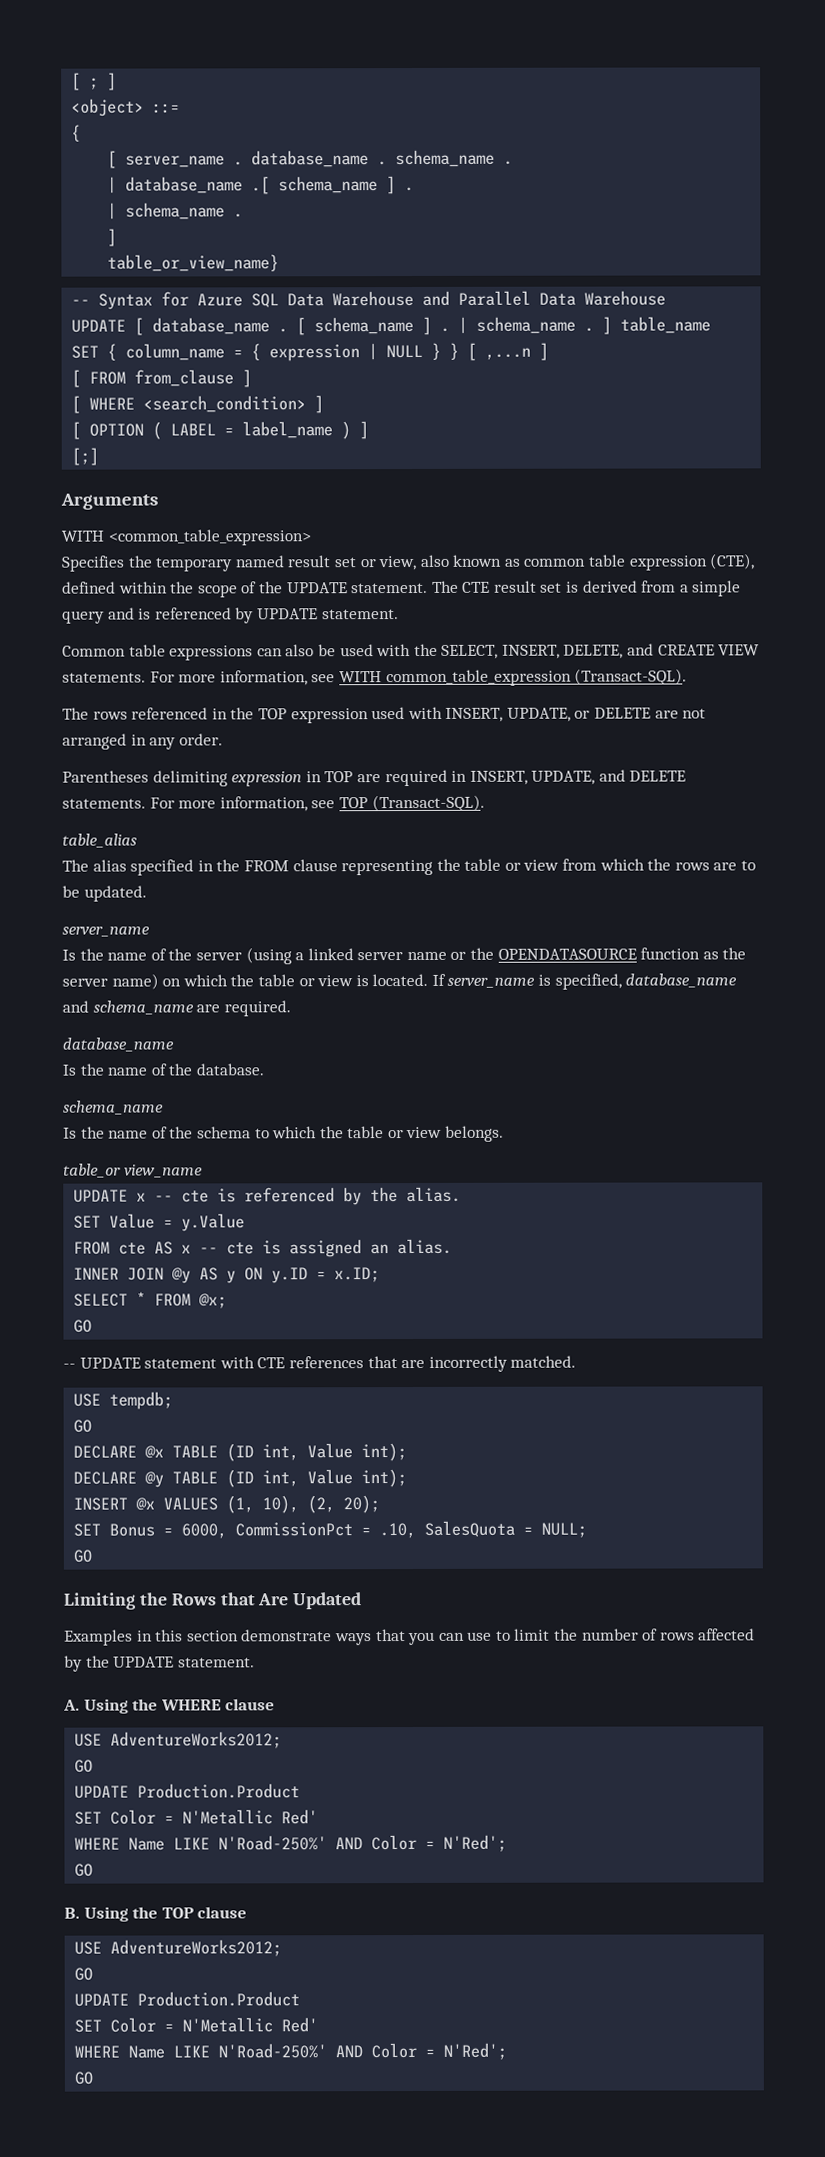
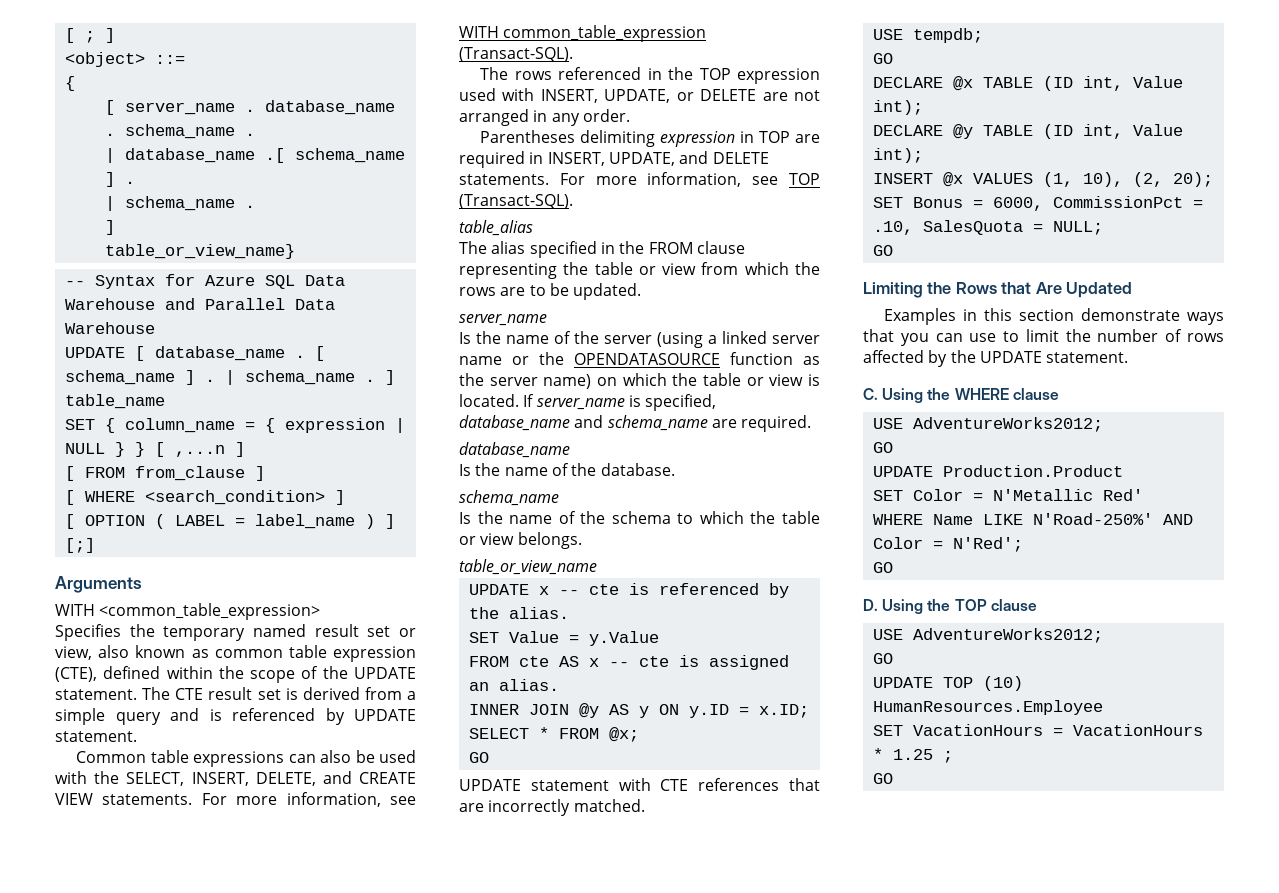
- table_or view_name
+ table_or_view_name
- -- UPDATE statement with CTE references that are incorrectly matched.
+ UPDATE statement with CTE references that are incorrectly matched.
- A. Using the WHERE clause
+ C. Using the WHERE clause
- B. Using the TOP clause
+ D. Using the TOP clause
  USE AdventureWorks2012;
  GO
- UPDATE Production.Product
- SET Color = N'Metallic Red'
- WHERE Name LIKE N'Road-250%' AND Color = N'Red';
+ UPDATE TOP (10) HumanResources.Employee
+ SET VacationHours = VacationHours * 1.25 ;

